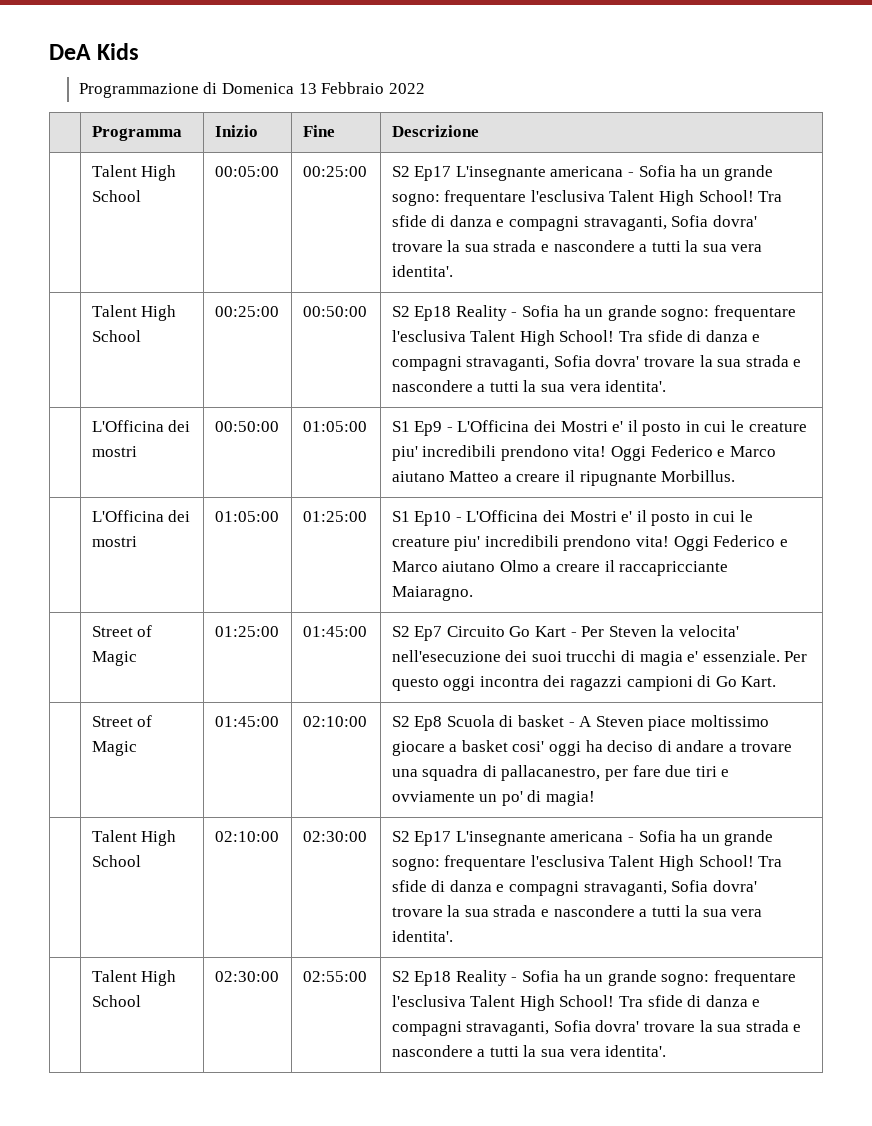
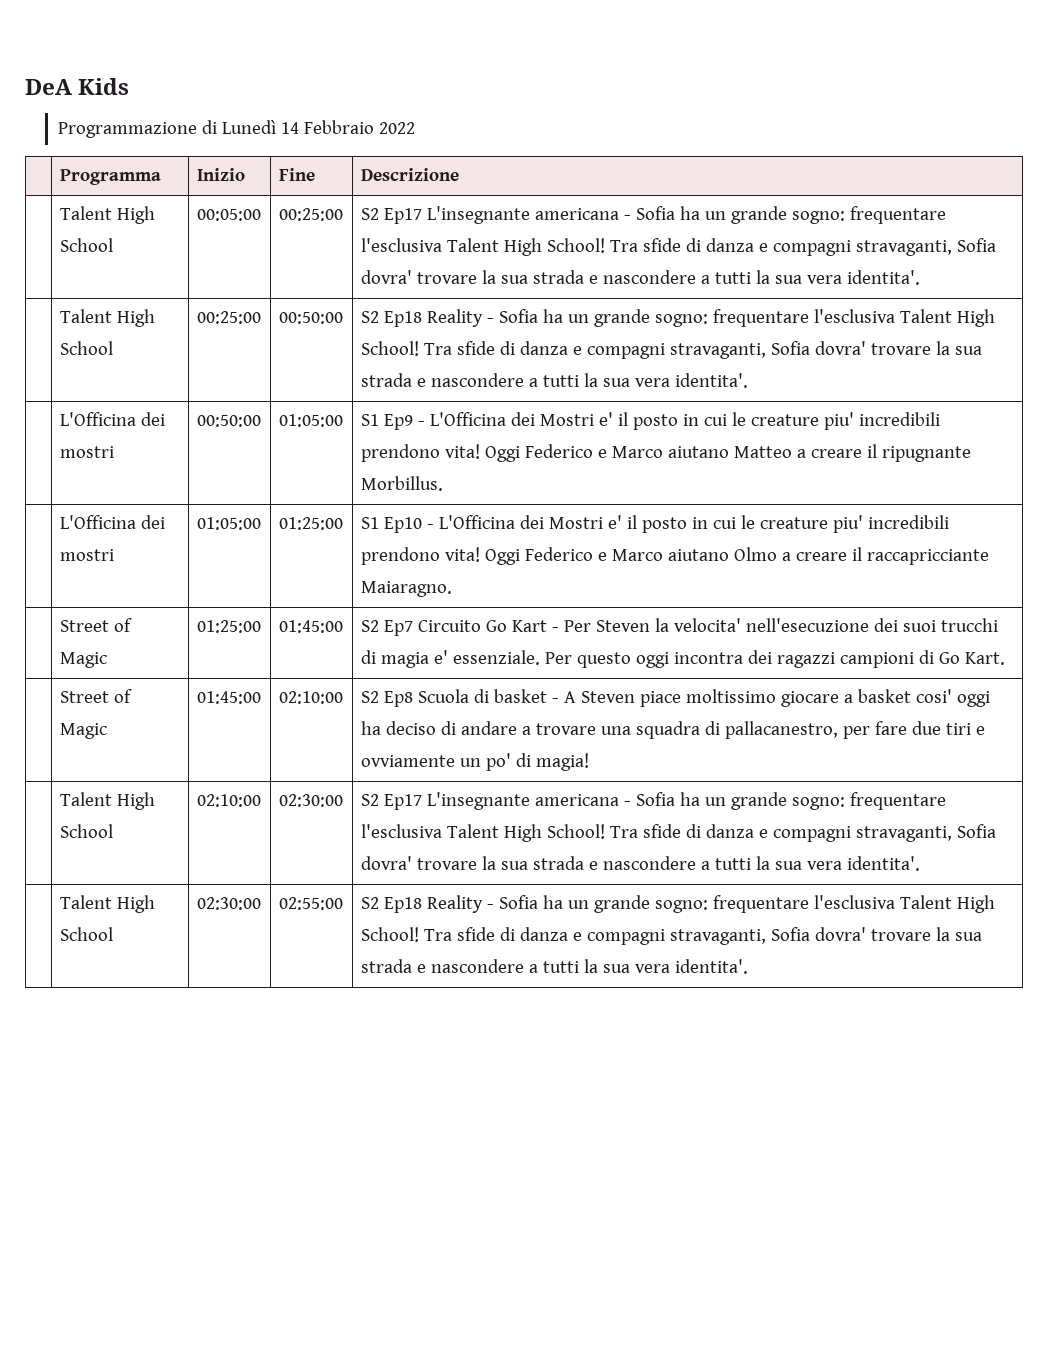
- Programmazione di Domenica 13 Febbraio 2022
+ Programmazione di Lunedì 14 Febbraio 2022

